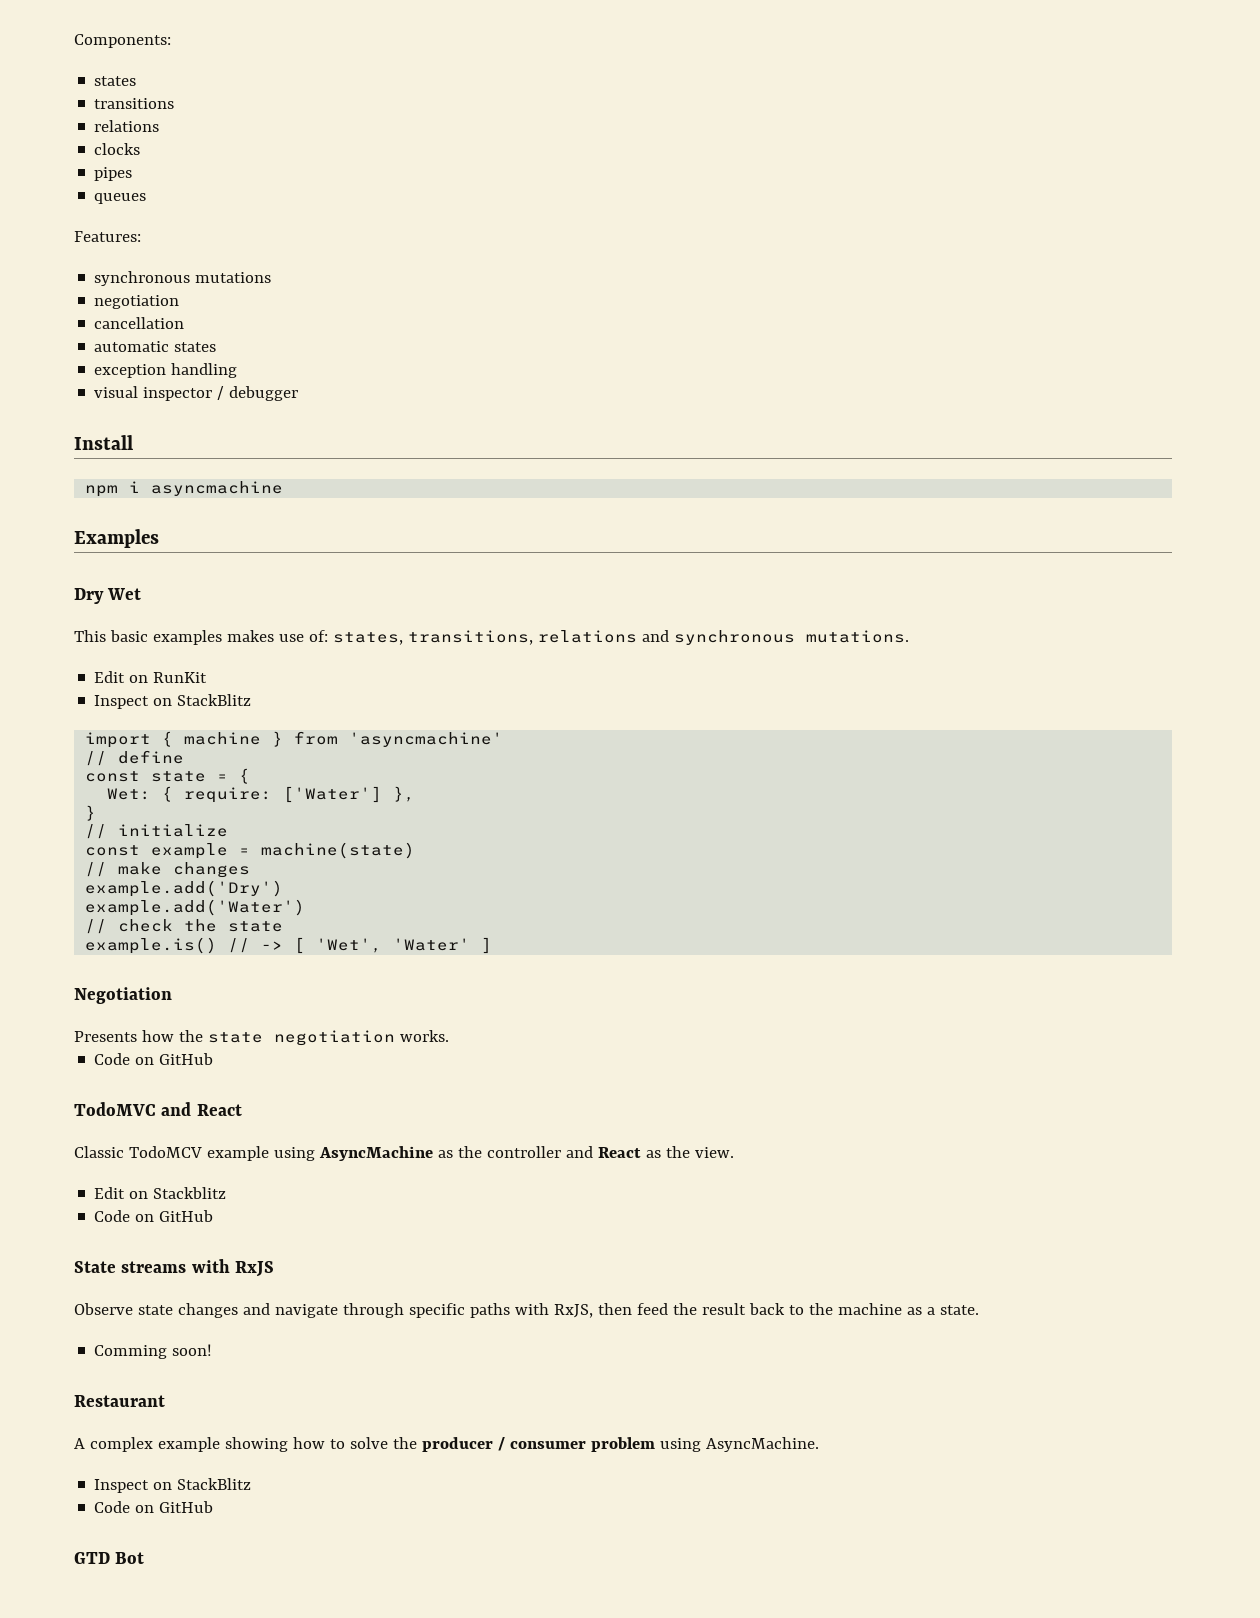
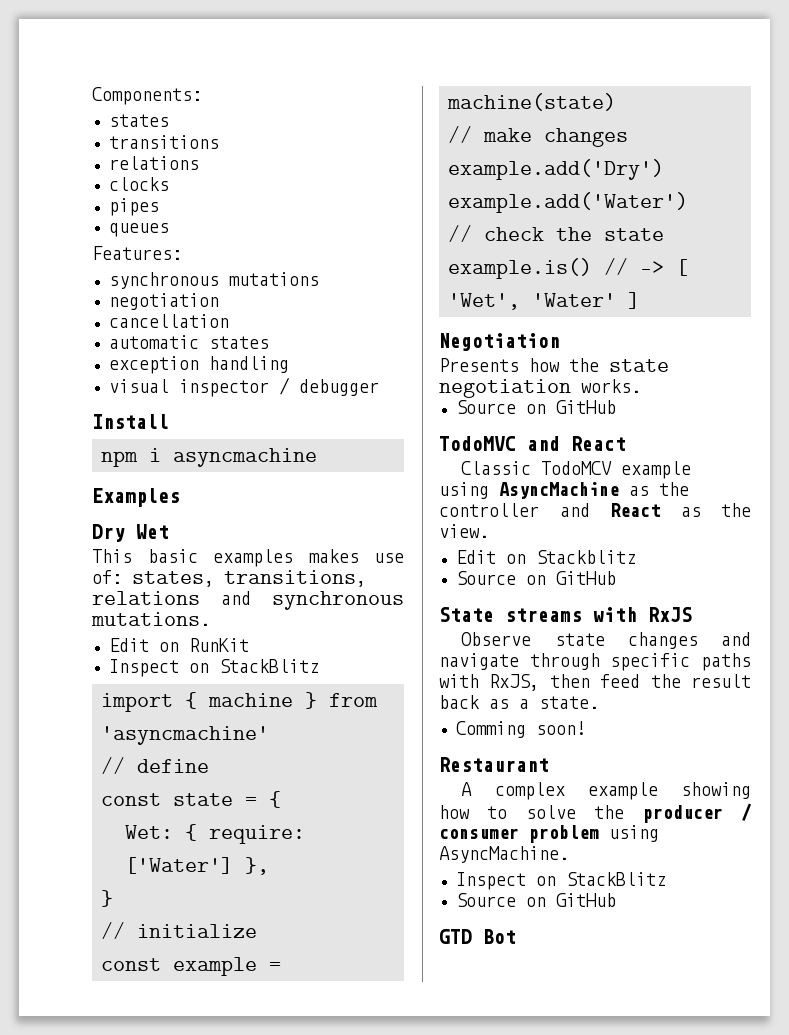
  Presents how the state negotiation works.
- Code on GitHub
+ Source on GitHub
  Edit on Stackblitz
- Code on GitHub
+ Source on GitHub
- Observe state changes and navigate through specific paths with RxJS, then feed the result back to the machine as a state.
+ Observe state changes and navigate through specific paths with RxJS, then feed the result back as a state.
  A complex example showing how to solve the producer / consumer problem using AsyncMachine.
  Inspect on StackBlitz
- Code on GitHub
+ Source on GitHub

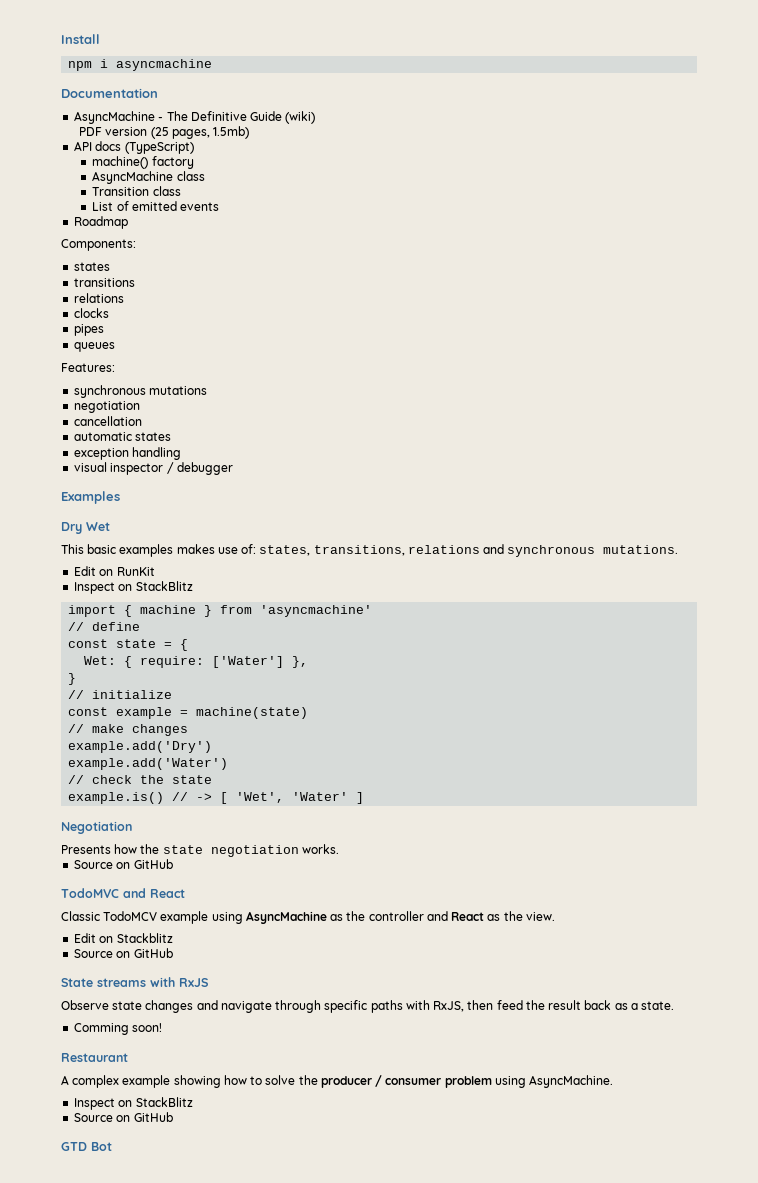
+ Install
+ npm i asyncmachine
+ Documentation
+ AsyncMachine - The Definitive Guide (wiki)
+ PDF version (25 pages, 1.5mb)
+ API docs (TypeScript)
+ machine() factory
+ AsyncMachine class
+ Transition class
+ List of emitted events
+ Roadmap
- Install
- npm i asyncmachine

